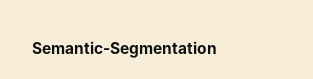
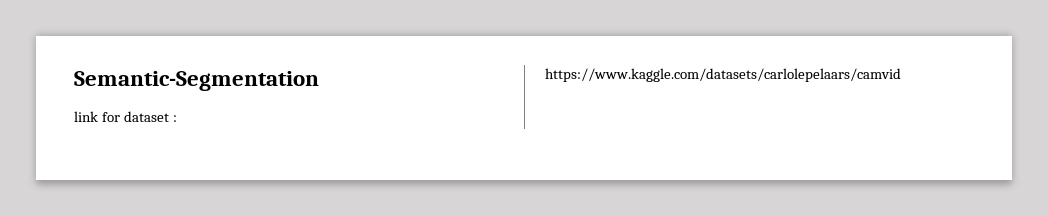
+ link for dataset : https://www.kaggle.com/datasets/carlolepelaars/camvid

